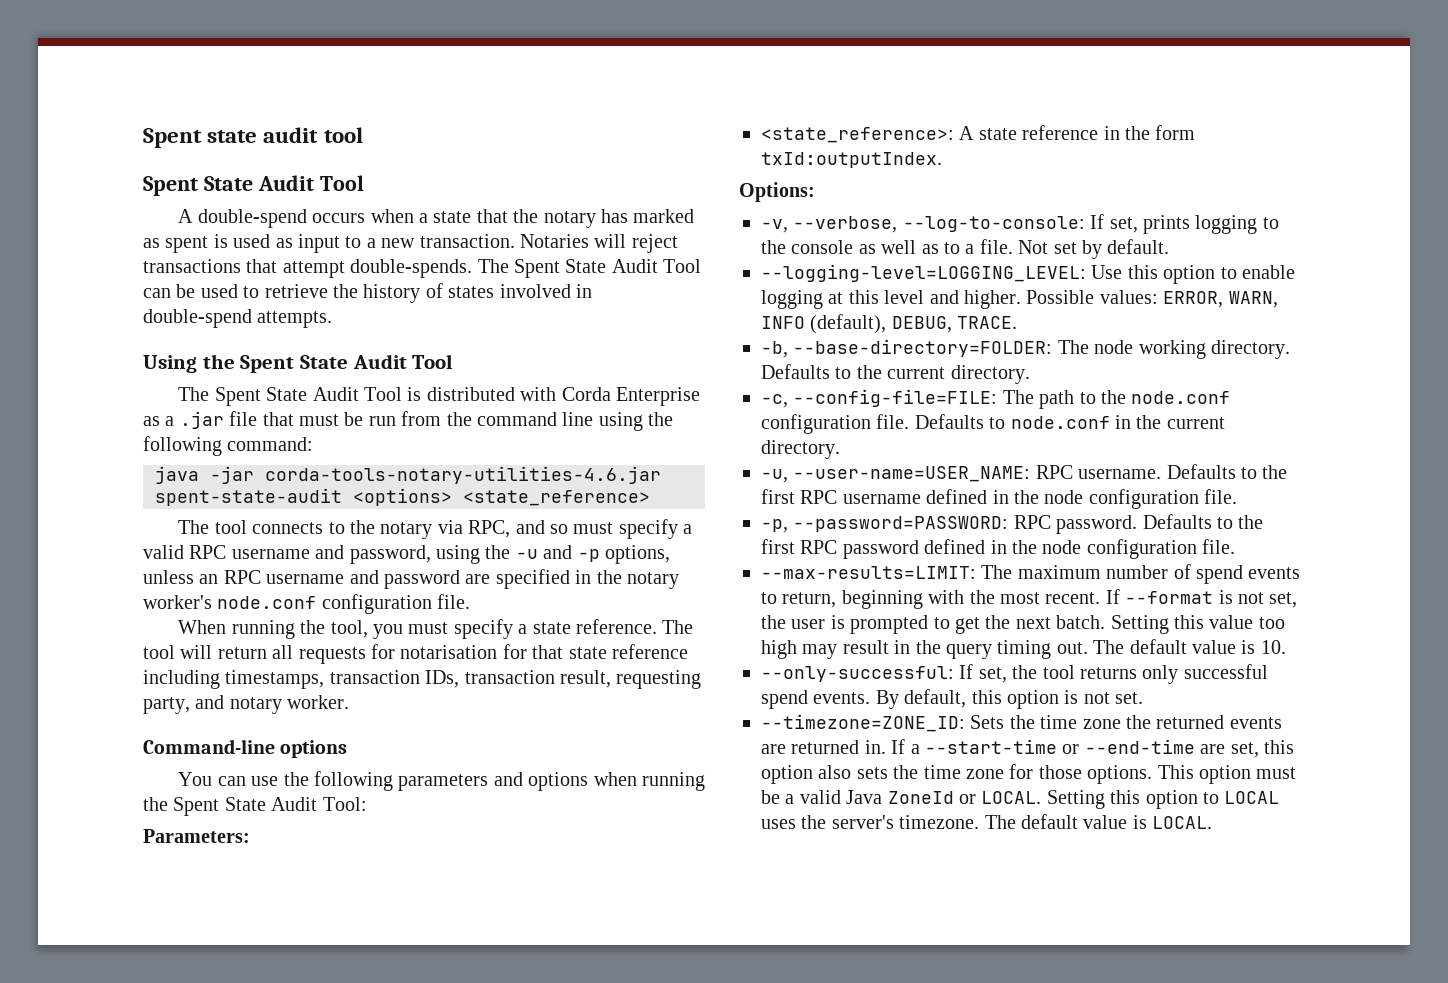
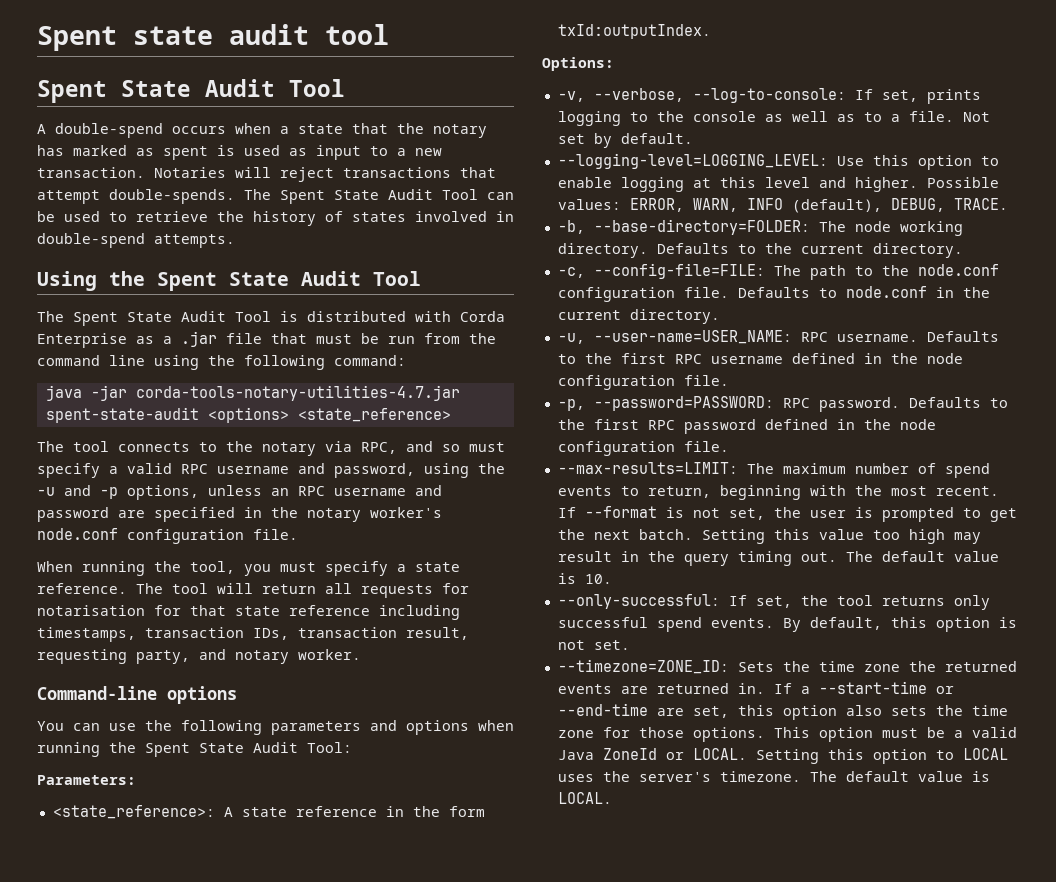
- java -jar corda-tools-notary-utilities-4.6.jar spent-state-audit <options> <state_reference>
+ java -jar corda-tools-notary-utilities-4.7.jar spent-state-audit <options> <state_reference>

